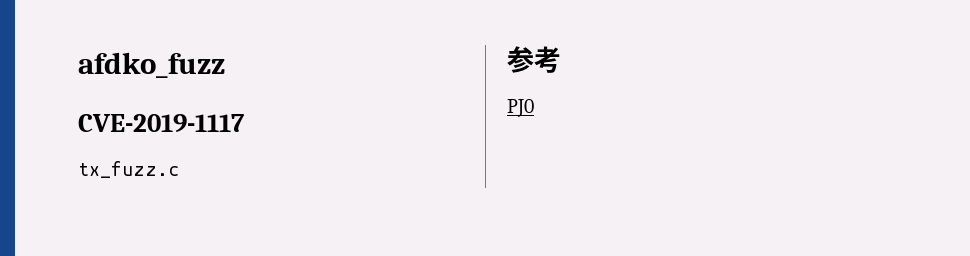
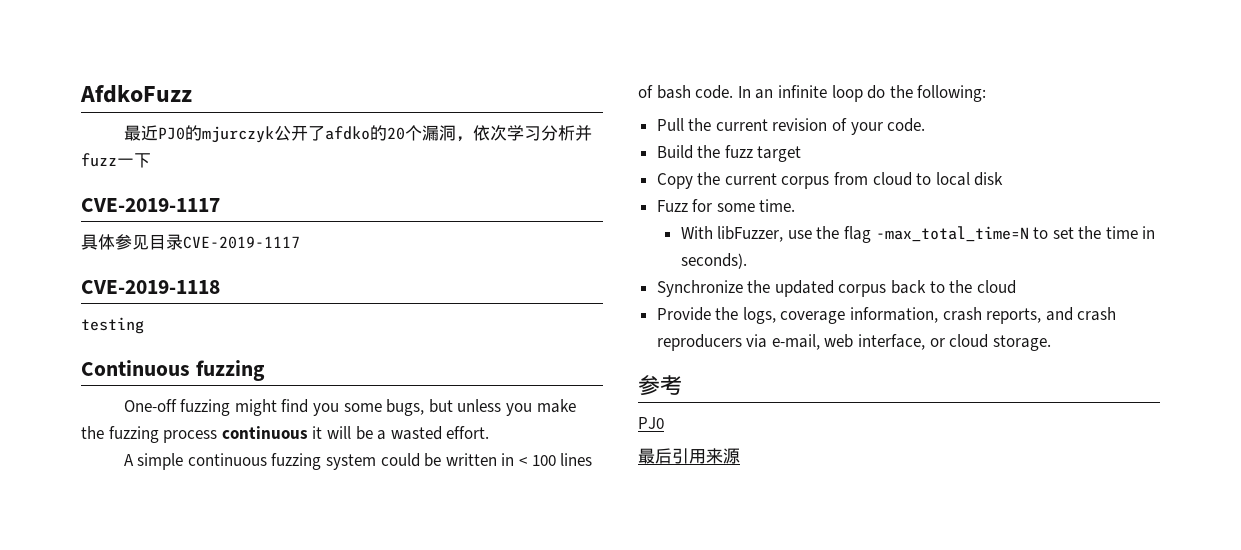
- afdko_fuzz
+ AfdkoFuzz
+ 最近PJ0的mjurczyk公开了afdko的20个漏洞，依次学习分析并fuzz一下
  CVE-2019-1117
- tx_fuzz.c
+ 具体参见目录CVE-2019-1117
+ CVE-2019-1118
+ testing
+ Continuous fuzzing
+ One-off fuzzing might find you some bugs, but unless you make the fuzzing process continuous it will be a wasted effort.
+ A simple continuous fuzzing system could be written in < 100 lines of bash code. In an infinite loop do the following:
+ Pull the current revision of your code.
+ Build the fuzz target
+ Copy the current corpus from cloud to local disk
+ Fuzz for some time.
+ With libFuzzer, use the flag -max_total_time=N to set the time in seconds).
+ Synchronize the updated corpus back to the cloud
+ Provide the logs, coverage information, crash reports, and crash reproducers via e-mail, web interface, or cloud storage.
+ 最后引用来源

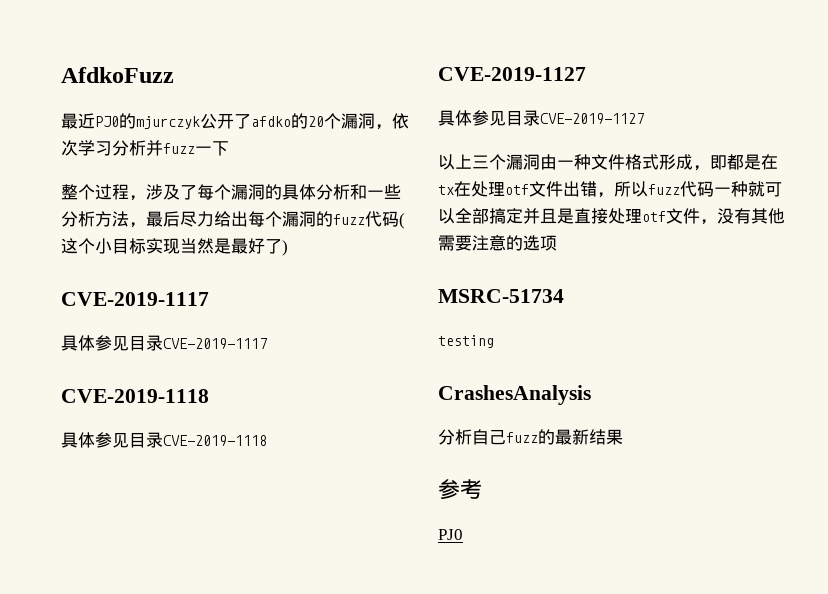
+ 整个过程，涉及了每个漏洞的具体分析和一些分析方法，最后尽力给出每个漏洞的fuzz代码(这个小目标实现当然是最好了)
+ 具体参见目录CVE-2019-1118
+ CVE-2019-1127
+ 具体参见目录CVE-2019-1127
+ 以上三个漏洞由一种文件格式形成，即都是在tx在处理otf文件出错，所以fuzz代码一种就可以全部搞定并且是直接处理otf文件，没有其他需要注意的选项
+ MSRC-51734
  testing
- Continuous fuzzing
- One-off fuzzing might find you some bugs, but unless you make the fuzzing process continuous it will be a wasted effort.
- A simple continuous fuzzing system could be written in < 100 lines of bash code. In an infinite loop do the following:
- Pull the current revision of your code.
- Build the fuzz target
- Copy the current corpus from cloud to local disk
- Fuzz for some time.
- With libFuzzer, use the flag -max_total_time=N to set the time in seconds).
- Synchronize the updated corpus back to the cloud
- Provide the logs, coverage information, crash reports, and crash reproducers via e-mail, web interface, or cloud storage.
+ CrashesAnalysis
+ 分析自己fuzz的最新结果
- 最后引用来源

